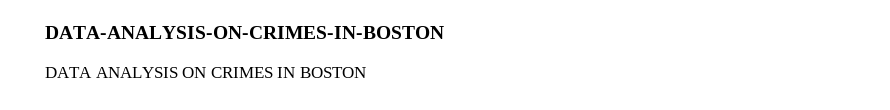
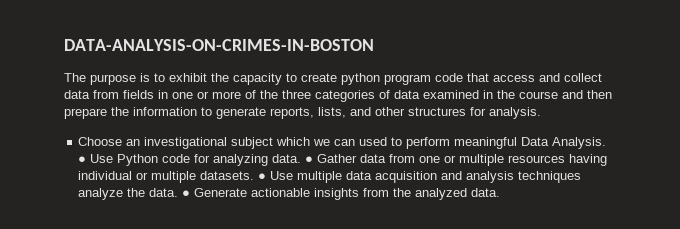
- DATA ANALYSIS ON CRIMES IN BOSTON
+ The purpose is to exhibit the capacity to create python program code that access and collect data from fields in one or more of the three categories of data examined in the course and then prepare the information to generate reports, lists, and other structures for analysis.
+ Choose an investigational subject which we can used to perform meaningful Data Analysis. ● Use Python code for analyzing data. ● Gather data from one or multiple resources having individual or multiple datasets. ● Use multiple data acquisition and analysis techniques analyze the data. ● Generate actionable insights from the analyzed data.

